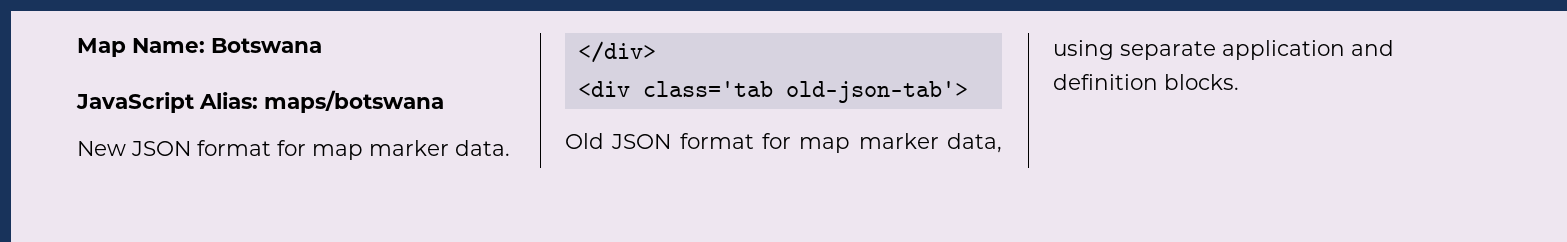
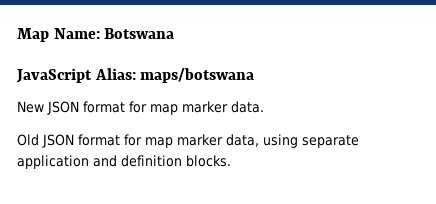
- </div>
- <div class='tab old-json-tab'>

